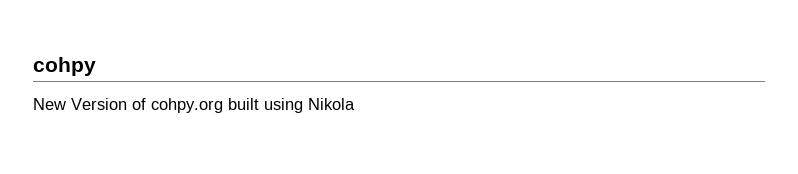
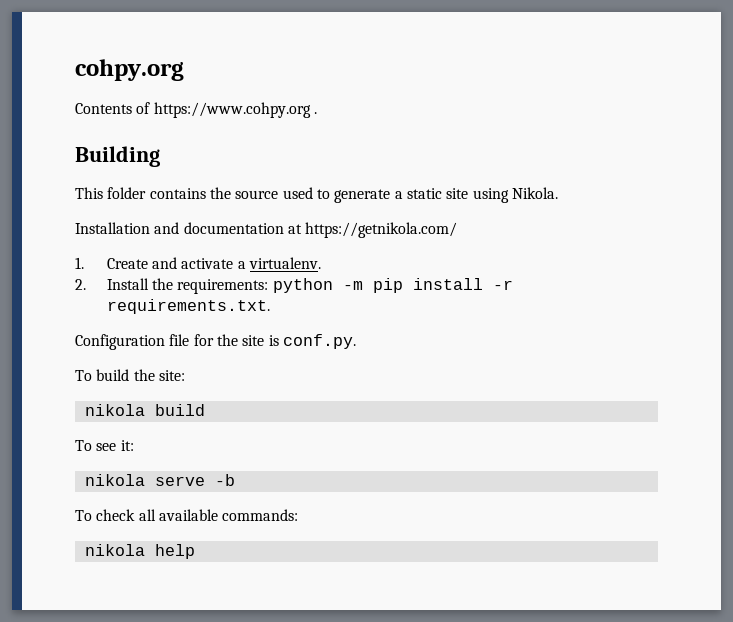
- cohpy
- New Version of cohpy.org built using Nikola
+ cohpy.org
+ Contents of https://www.cohpy.org .
+ Building
+ This folder contains the source used to generate a static site using Nikola.
+ Installation and documentation at https://getnikola.com/
+ 1. Create and activate a virtualenv.
+ 2. Install the requirements: python -m pip install -r requirements.txt.
+ Configuration file for the site is conf.py.
+ To build the site:
+ nikola build
+ To see it:
+ nikola serve -b
+ To check all available commands:
+ nikola help

